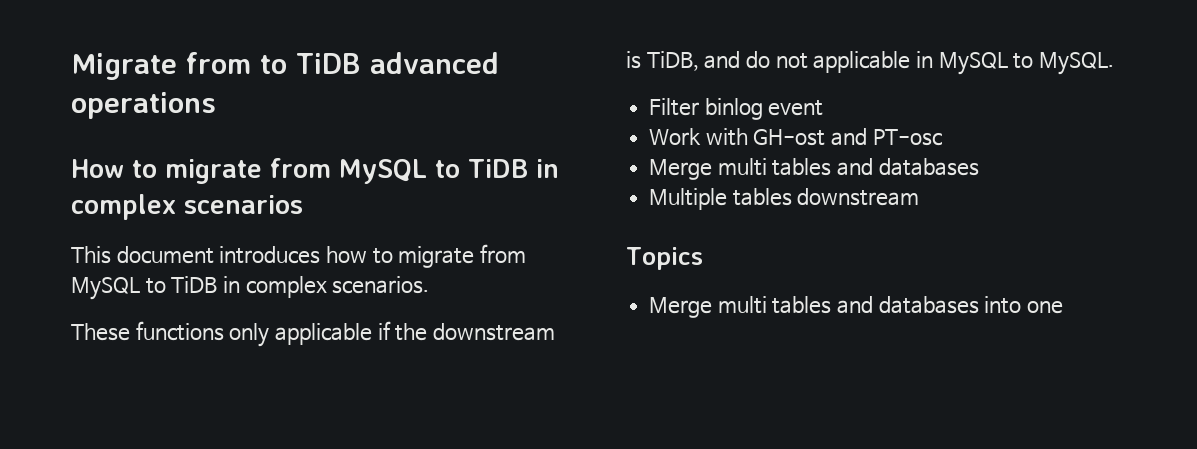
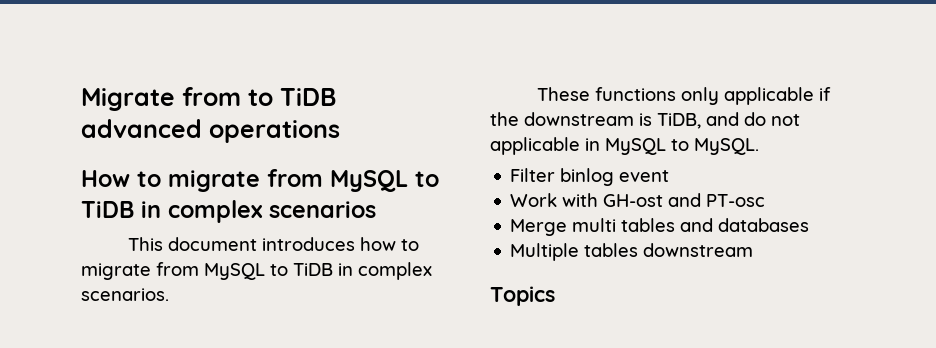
- Merge multi tables and databases into one

